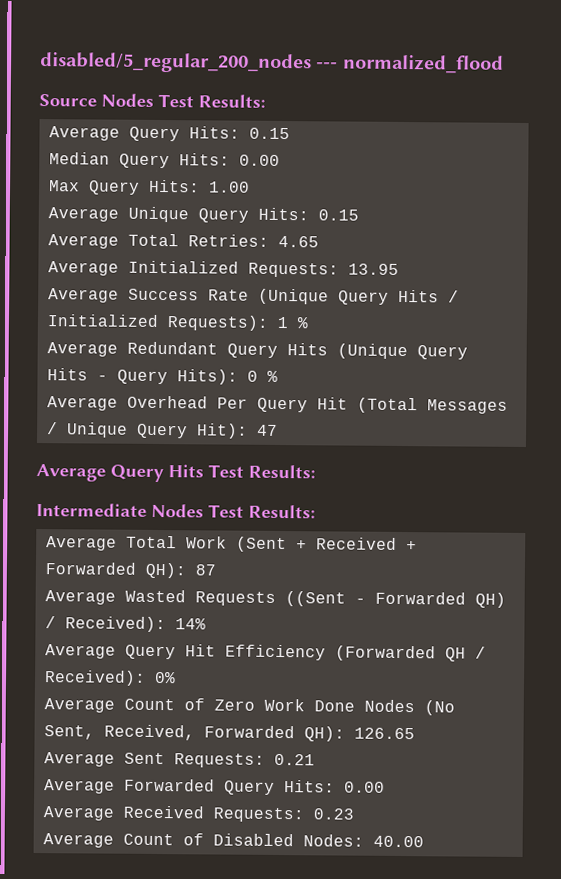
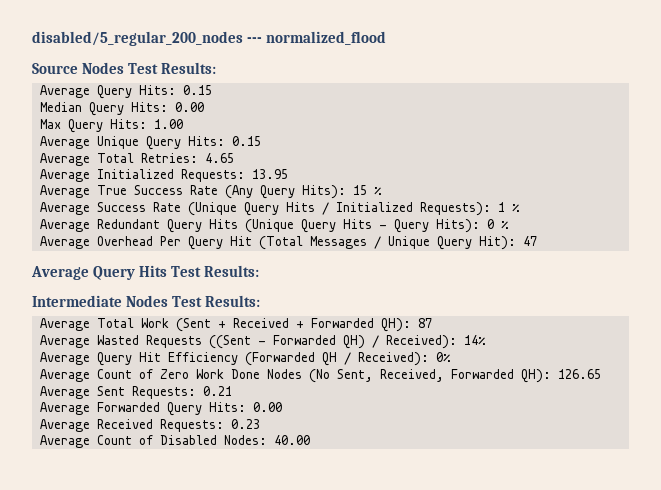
+ Average True Success Rate (Any Query Hits): 15 %

